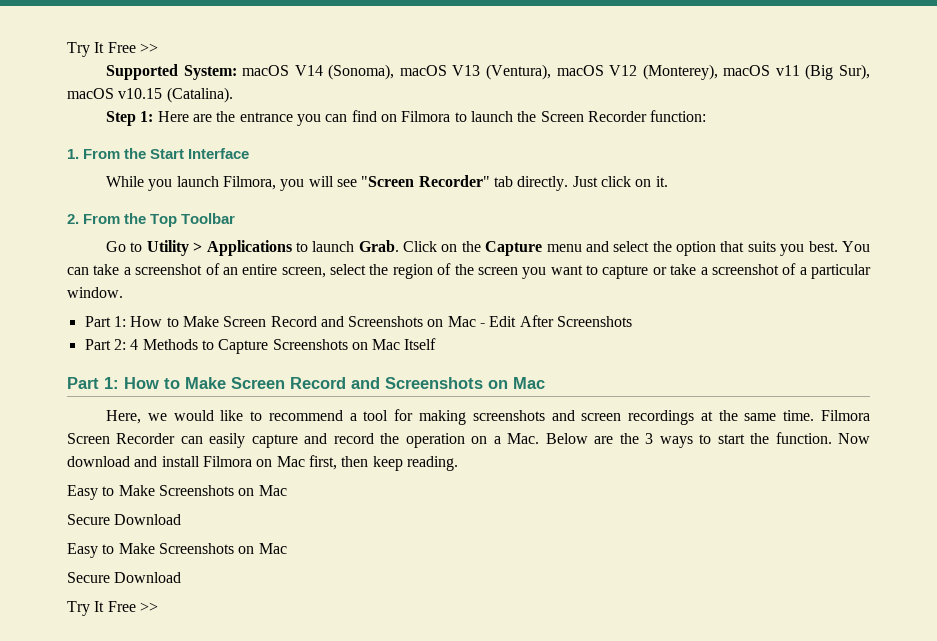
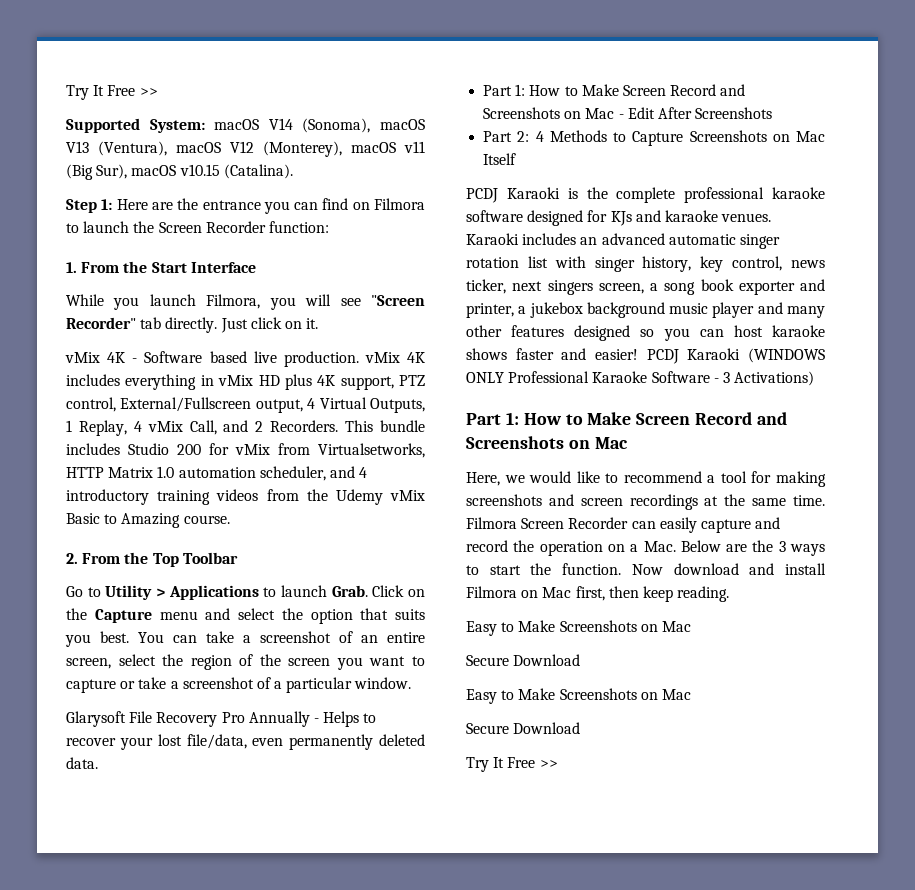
+ vMix 4K - Software based live production. vMix 4K includes everything in vMix HD plus 4K support, PTZ control, External/Fullscreen output, 4 Virtual Outputs, 1 Replay, 4 vMix Call, and 2 Recorders. This bundle includes Studio 200 for vMix from Virtualsetworks, HTTP Matrix 1.0 automation scheduler, and 4 introductory training videos from the Udemy vMix Basic to Amazing course.
+ Glarysoft File Recovery Pro Annually - Helps to recover your lost file/data, even permanently deleted data.
+ PCDJ Karaoki is the complete professional karaoke software designed for KJs and karaoke venues. Karaoki includes an advanced automatic singer rotation list with singer history, key control, news ticker, next singers screen, a song book exporter and printer, a jukebox background music player and many other features designed so you can host karaoke shows faster and easier! PCDJ Karaoki (WINDOWS ONLY Professional Karaoke Software - 3 Activations)

